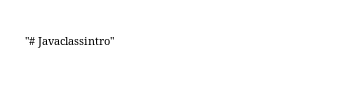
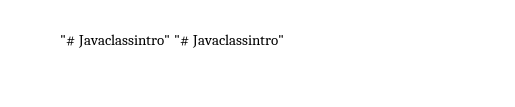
- "# Javaclassintro"
+ "# Javaclassintro" "# Javaclassintro"

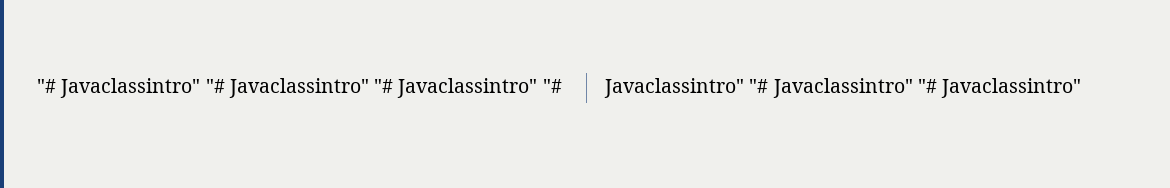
- "# Javaclassintro" "# Javaclassintro"
+ "# Javaclassintro" "# Javaclassintro" "# Javaclassintro" "# Javaclassintro" "# Javaclassintro" "# Javaclassintro"

